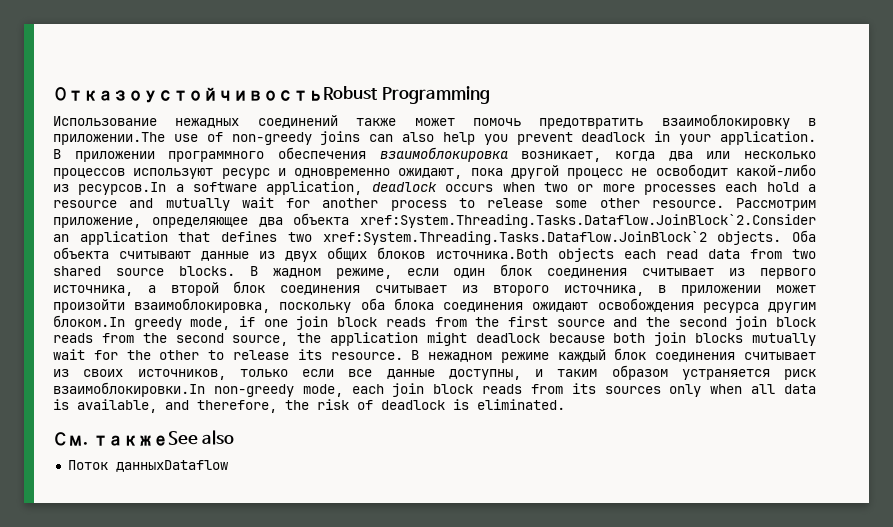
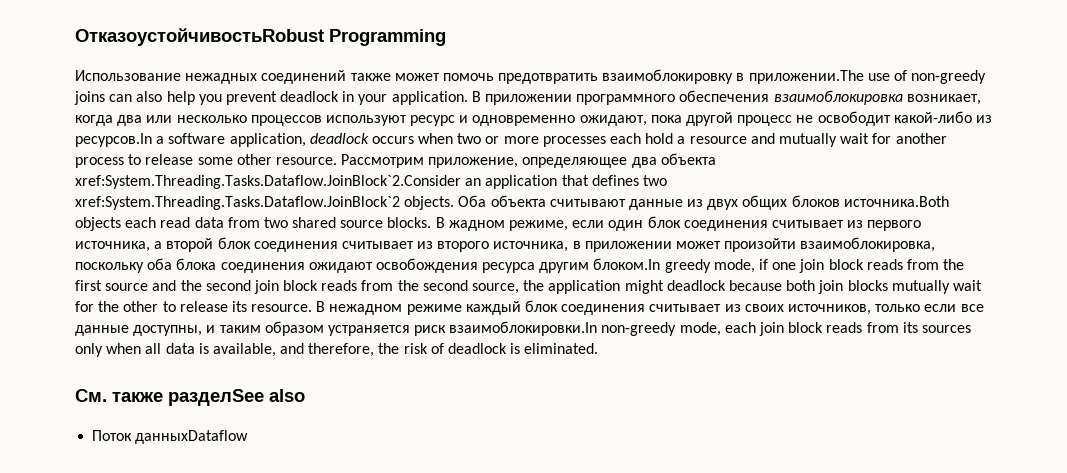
- См. такжеSee also
+ См. также разделSee also

